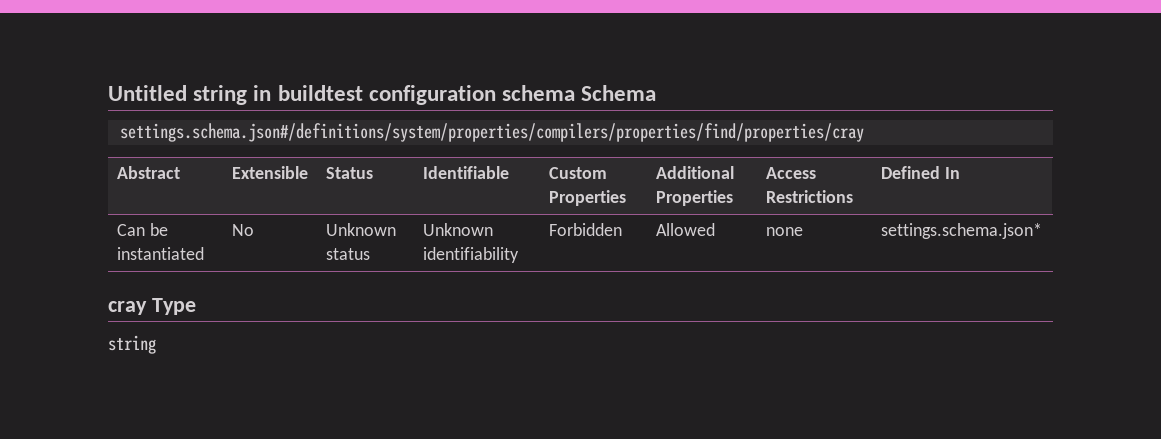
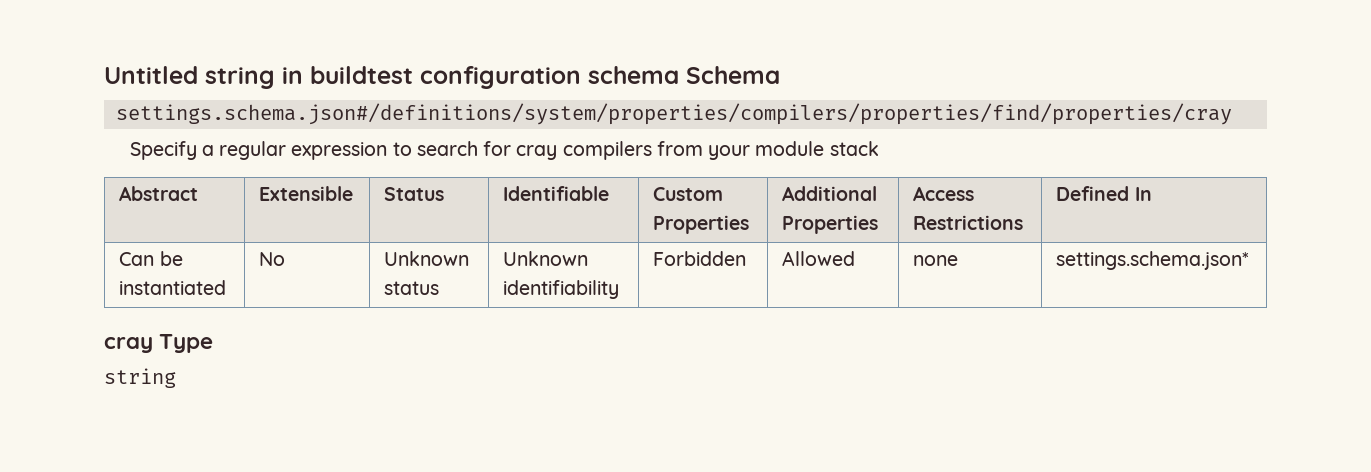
+ Specify a regular expression to search for cray compilers from your module stack

